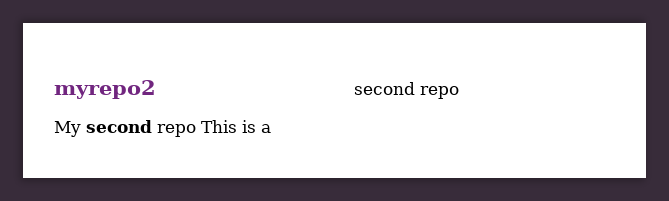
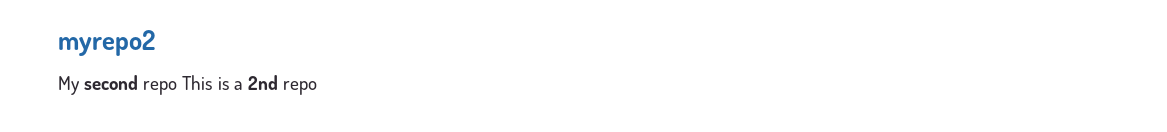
- My second repo This is a second repo
+ My second repo This is a 2nd repo

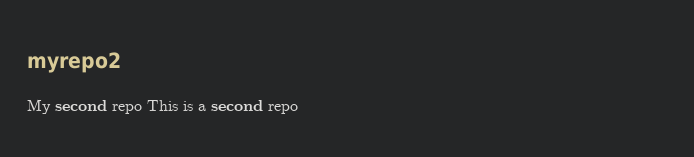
- My second repo This is a 2nd repo
+ My second repo This is a second repo

